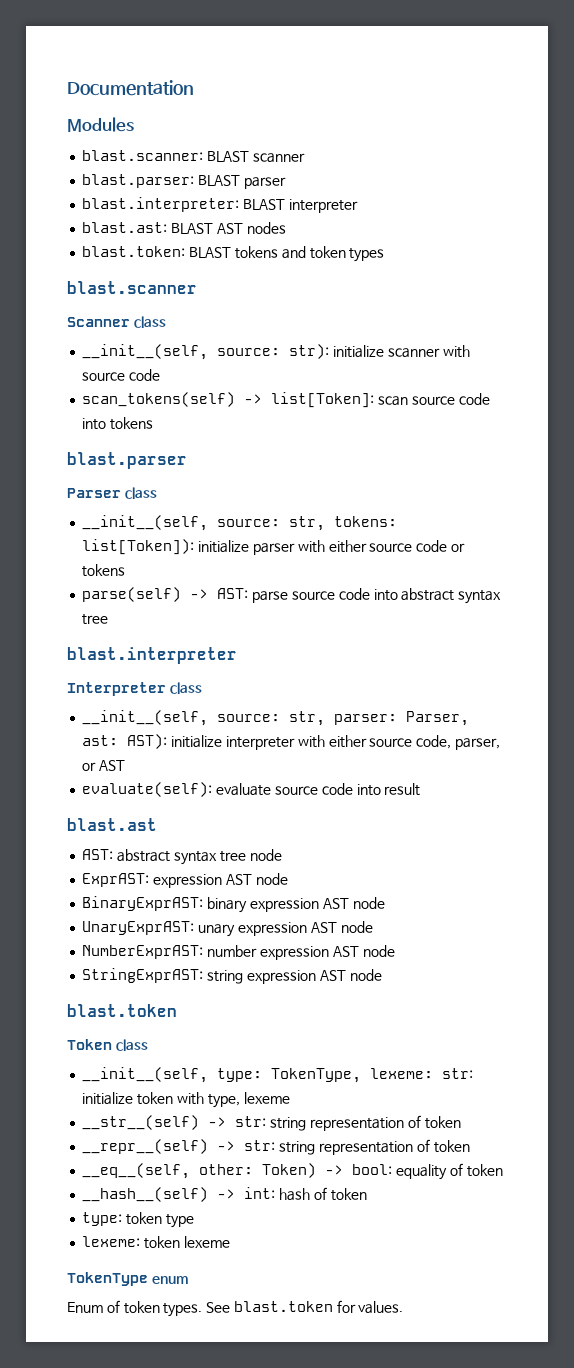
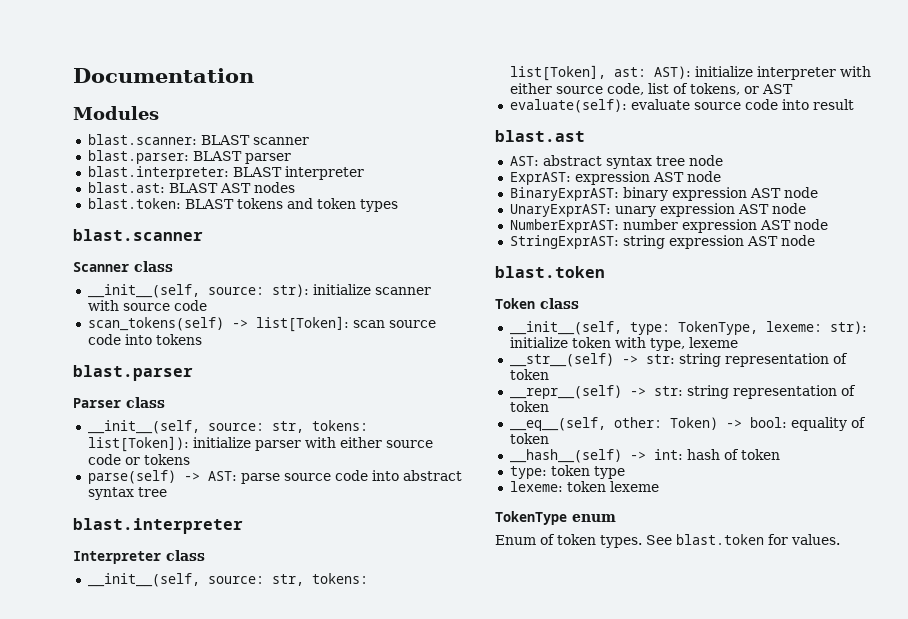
- __init__(self, source: str, parser: Parser, ast: AST): initialize interpreter with either source code, parser, or AST
+ __init__(self, source: str, tokens: list[Token], ast: AST): initialize interpreter with either source code, list of tokens, or AST
- __init__(self, type: TokenType, lexeme: str: initialize token with type, lexeme
+ __init__(self, type: TokenType, lexeme: str): initialize token with type, lexeme

